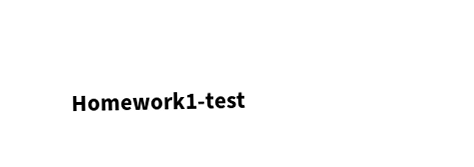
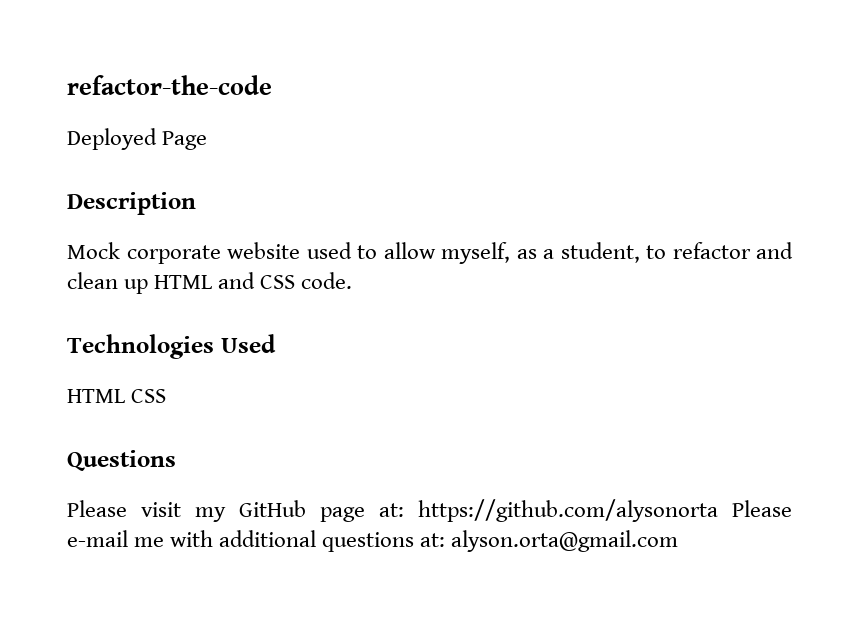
- Homework1-test
+ refactor-the-code
+ Deployed Page
+ Description
+ Mock corporate website used to allow myself, as a student, to refactor and clean up HTML and CSS code.
+ Technologies Used
+ HTML CSS
+ Questions
+ Please visit my GitHub page at: https://github.com/alysonorta Please e-mail me with additional questions at: alyson.orta@gmail.com

